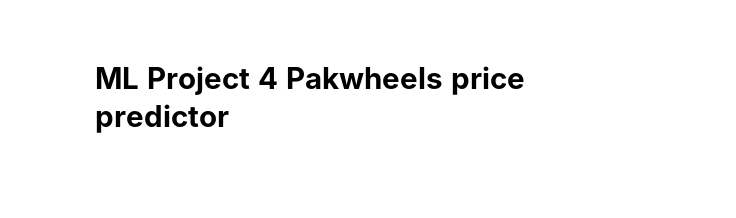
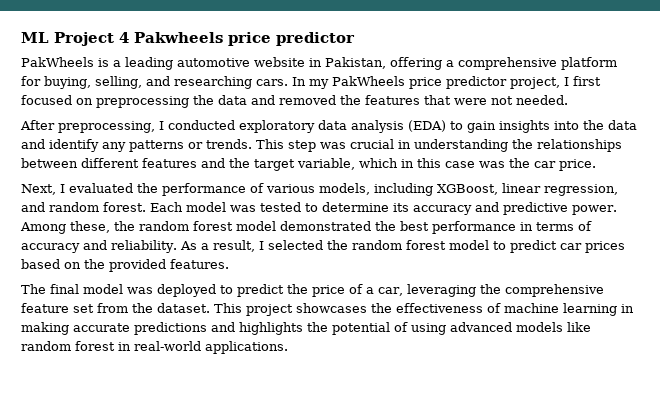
+ PakWheels is a leading automotive website in Pakistan, offering a comprehensive platform for buying, selling, and researching cars. In my PakWheels price predictor project, I first focused on preprocessing the data and removed the features that were not needed.
+ After preprocessing, I conducted exploratory data analysis (EDA) to gain insights into the data and identify any patterns or trends. This step was crucial in understanding the relationships between different features and the target variable, which in this case was the car price.
+ Next, I evaluated the performance of various models, including XGBoost, linear regression, and random forest. Each model was tested to determine its accuracy and predictive power. Among these, the random forest model demonstrated the best performance in terms of accuracy and reliability. As a result, I selected the random forest model to predict car prices based on the provided features.
+ The final model was deployed to predict the price of a car, leveraging the comprehensive feature set from the dataset. This project showcases the effectiveness of machine learning in making accurate predictions and highlights the potential of using advanced models like random forest in real-world applications.

